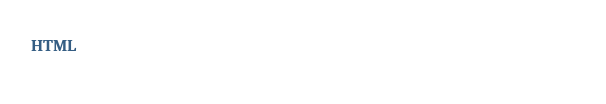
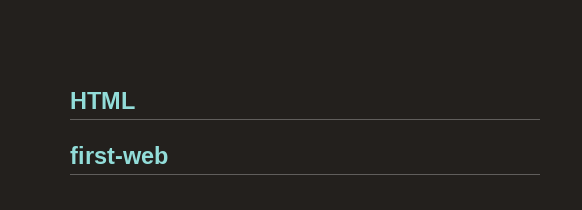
+ first-web

